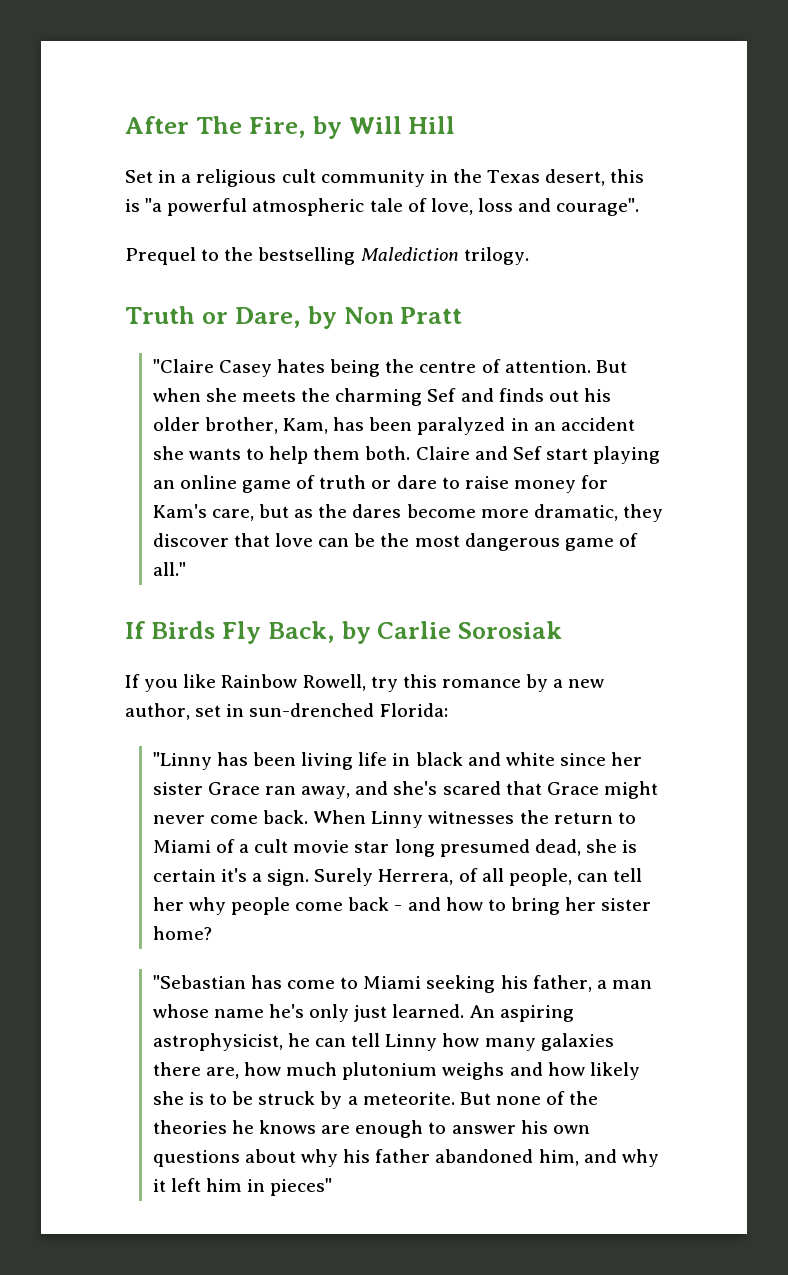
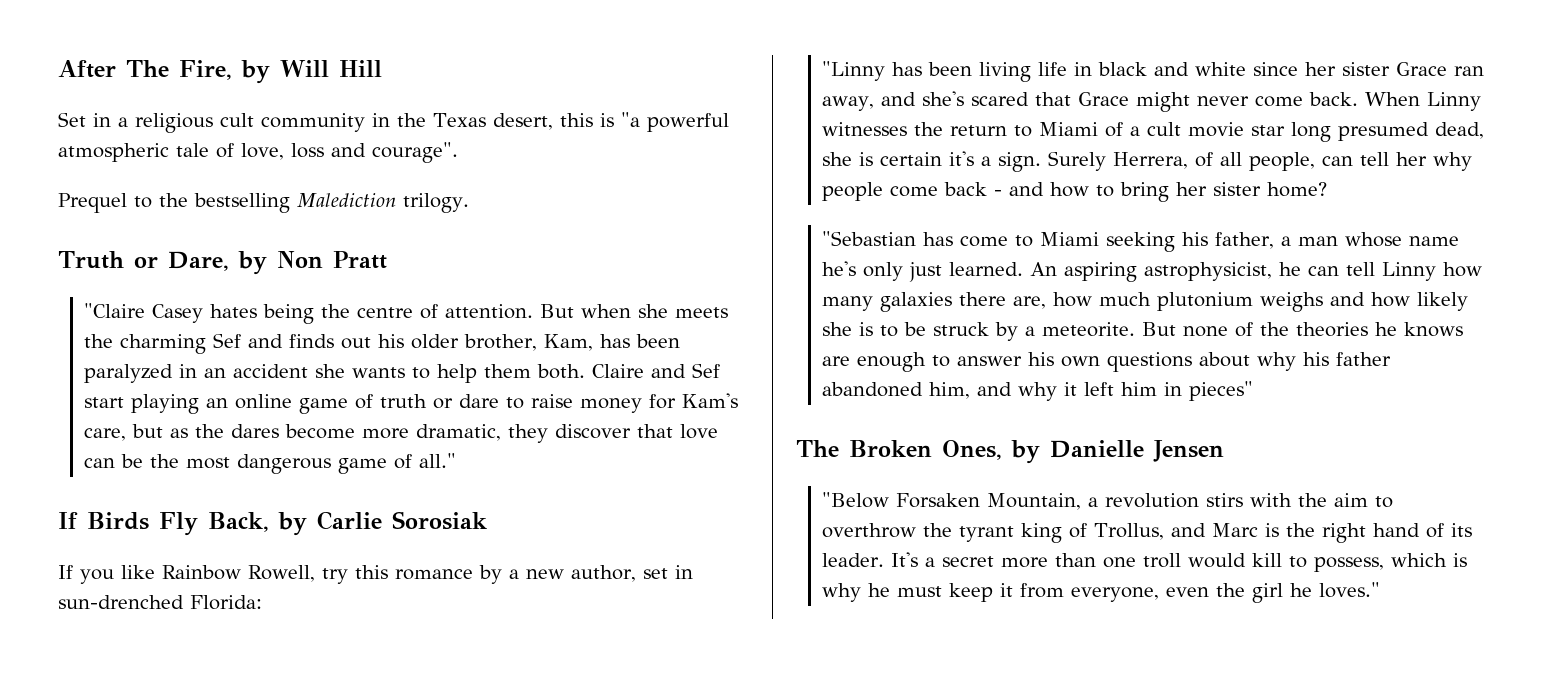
+ The Broken Ones, by Danielle Jensen
+ "Below Forsaken Mountain, a revolution stirs with the aim to overthrow the tyrant king of Trollus, and Marc is the right hand of its leader. It's a secret more than one troll would kill to possess, which is why he must keep it from everyone, even the girl he loves."

